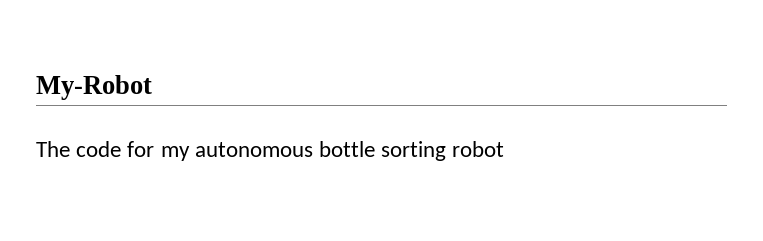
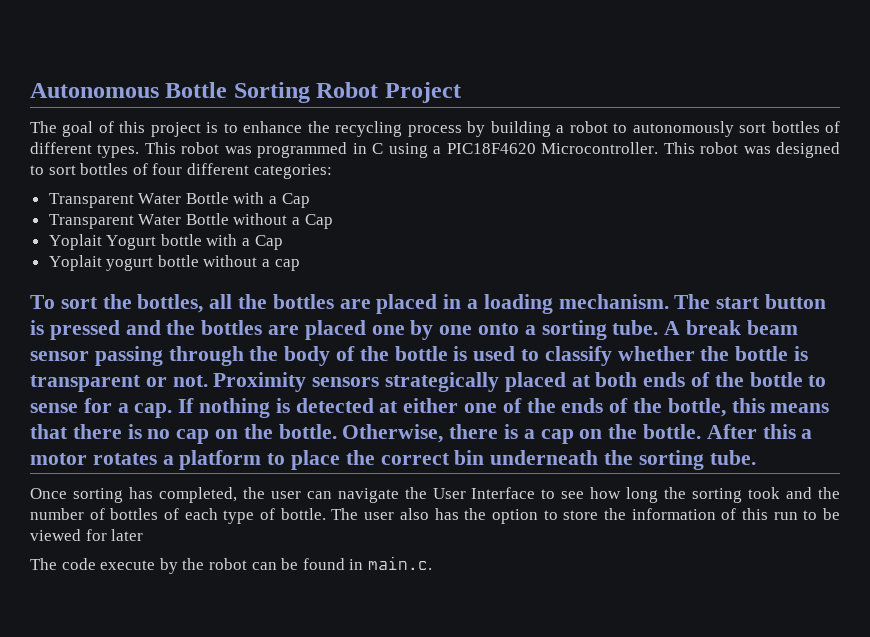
- My-Robot
- The code for my autonomous bottle sorting robot
+ Autonomous Bottle Sorting Robot Project
+ The goal of this project is to enhance the recycling process by building a robot to autonomously sort bottles of different types. This robot was programmed in C using a PIC18F4620 Microcontroller. This robot was designed to sort bottles of four different categories:
+ Transparent Water Bottle with a Cap
+ Transparent Water Bottle without a Cap
+ Yoplait Yogurt bottle with a Cap
+ Yoplait yogurt bottle without a cap
+ To sort the bottles, all the bottles are placed in a loading mechanism. The start button is pressed and the bottles are placed one by one onto a sorting tube. A break beam sensor passing through the body of the bottle is used to classify whether the bottle is transparent or not. Proximity sensors strategically placed at both ends of the bottle to sense for a cap. If nothing is detected at either one of the ends of the bottle, this means that there is no cap on the bottle. Otherwise, there is a cap on the bottle. After this a motor rotates a platform to place the correct bin underneath the sorting tube.
+ Once sorting has completed, the user can navigate the User Interface to see how long the sorting took and the number of bottles of each type of bottle. The user also has the option to store the information of this run to be viewed for later
+ The code execute by the robot can be found in main.c.

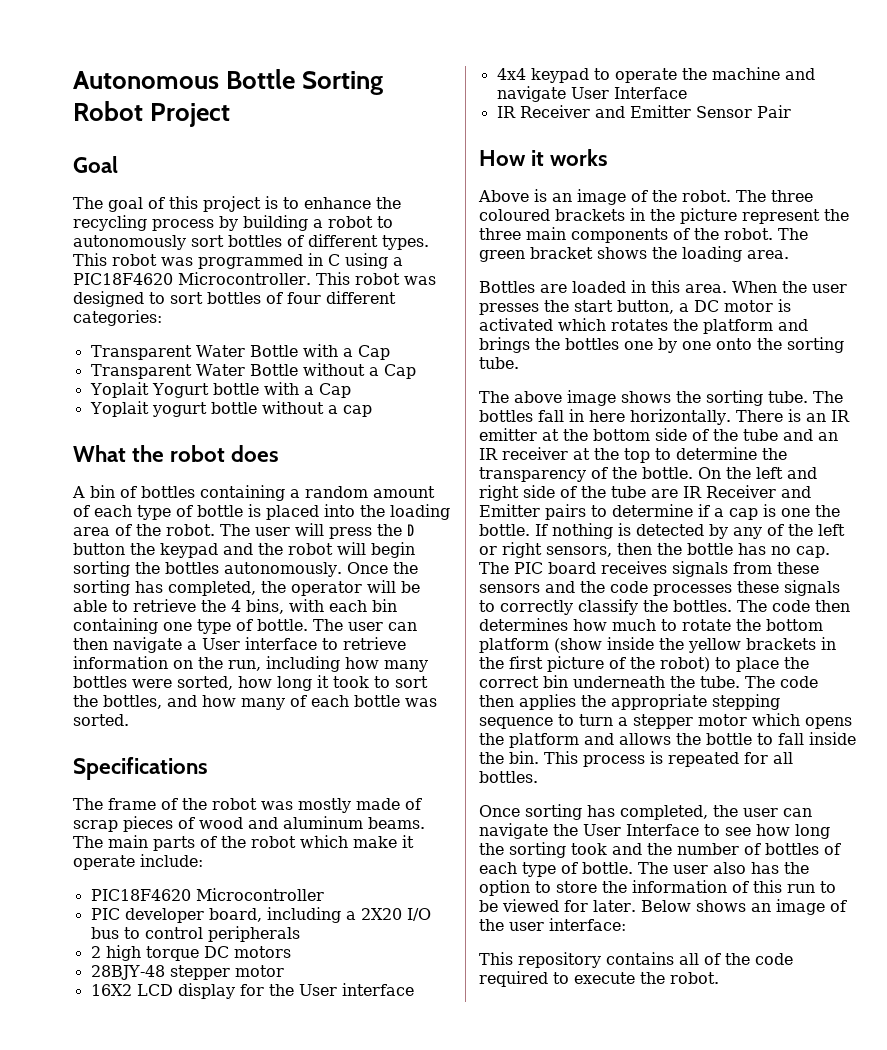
+ Goal
- To sort the bottles, all the bottles are placed in a loading mechanism. The start button is pressed and the bottles are placed one by one onto a sorting tube. A break beam sensor passing through the body of the bottle is used to classify whether the bottle is transparent or not. Proximity sensors strategically placed at both ends of the bottle to sense for a cap. If nothing is detected at either one of the ends of the bottle, this means that there is no cap on the bottle. Otherwise, there is a cap on the bottle. After this a motor rotates a platform to place the correct bin underneath the sorting tube.
+ What the robot does
+ A bin of bottles containing a random amount of each type of bottle is placed into the loading area of the robot. The user will press the D button the keypad and the robot will begin sorting the bottles autonomously. Once the sorting has completed, the operator will be able to retrieve the 4 bins, with each bin containing one type of bottle. The user can then navigate a User interface to retrieve information on the run, including how many bottles were sorted, how long it took to sort the bottles, and how many of each bottle was sorted.
+ Specifications
+ The frame of the robot was mostly made of scrap pieces of wood and aluminum beams. The main parts of the robot which make it operate include:
+ PIC18F4620 Microcontroller
+ PIC developer board, including a 2X20 I/O bus to control peripherals
+ 2 high torque DC motors
+ 28BJY-48 stepper motor
+ 16X2 LCD display for the User interface
+ 4x4 keypad to operate the machine and navigate User Interface
+ IR Receiver and Emitter Sensor Pair
+ How it works
+ Above is an image of the robot. The three coloured brackets in the picture represent the three main components of the robot. The green bracket shows the loading area.
+ Bottles are loaded in this area. When the user presses the start button, a DC motor is activated which rotates the platform and brings the bottles one by one onto the sorting tube.
+ The above image shows the sorting tube. The bottles fall in here horizontally. There is an IR emitter at the bottom side of the tube and an IR receiver at the top to determine the transparency of the bottle. On the left and right side of the tube are IR Receiver and Emitter pairs to determine if a cap is one the bottle. If nothing is detected by any of the left or right sensors, then the bottle has no cap. The PIC board receives signals from these sensors and the code processes these signals to correctly classify the bottles. The code then determines how much to rotate the bottom platform (show inside the yellow brackets in the first picture of the robot) to place the correct bin underneath the tube. The code then applies the appropriate stepping sequence to turn a stepper motor which opens the platform and allows the bottle to fall inside the bin. This process is repeated for all bottles.
- The user also has the option to store the information of this run to be viewed for later
- The code execute by the robot can be found in main.c.
+ The user also has the option to store the information of this run to be viewed for later. Below shows an image of the user interface:
+ This repository contains all of the code required to execute the robot.

